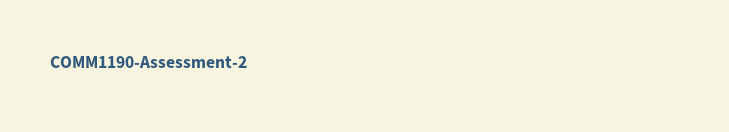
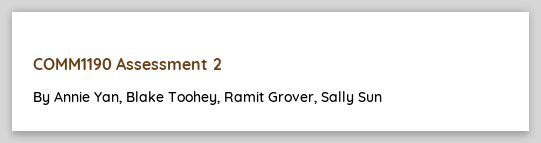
- COMM1190-Assessment-2
+ COMM1190 Assessment 2
+ By Annie Yan, Blake Toohey, Ramit Grover, Sally Sun

